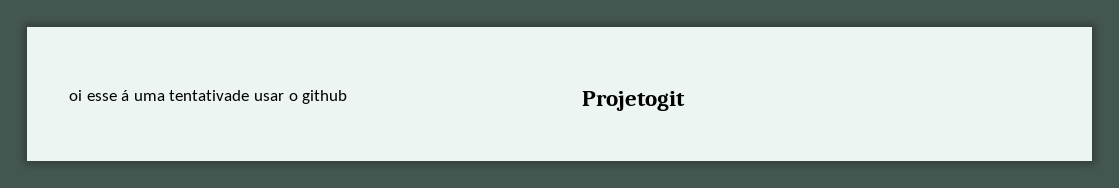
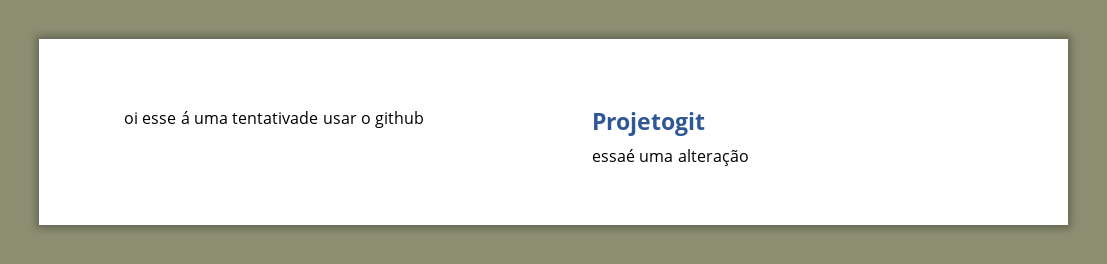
+ essaé uma alteração

